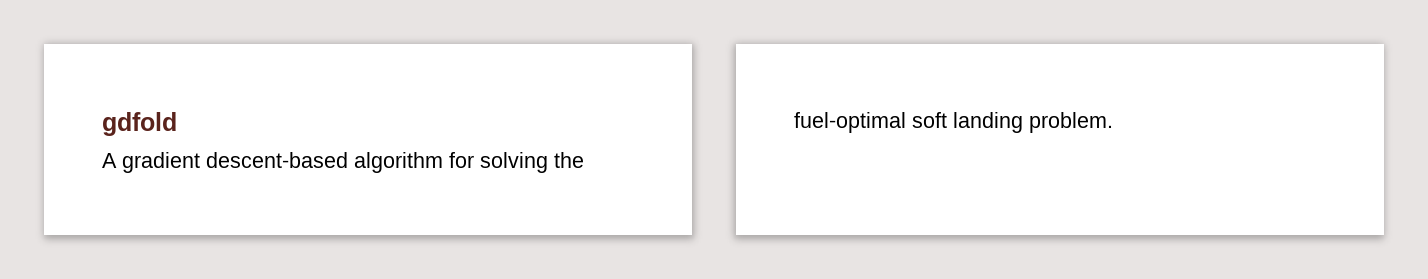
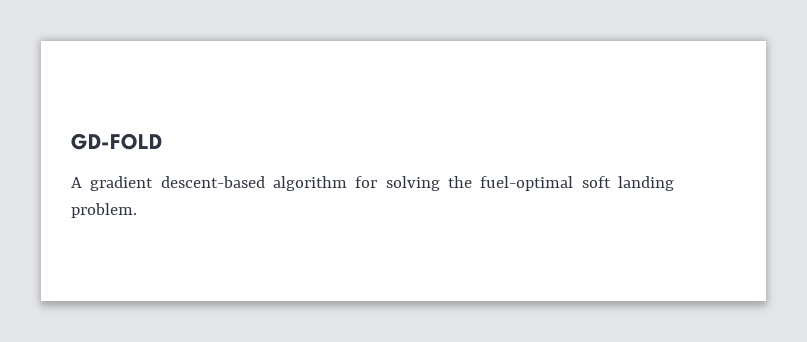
- gdfold
+ GD-FOLD

